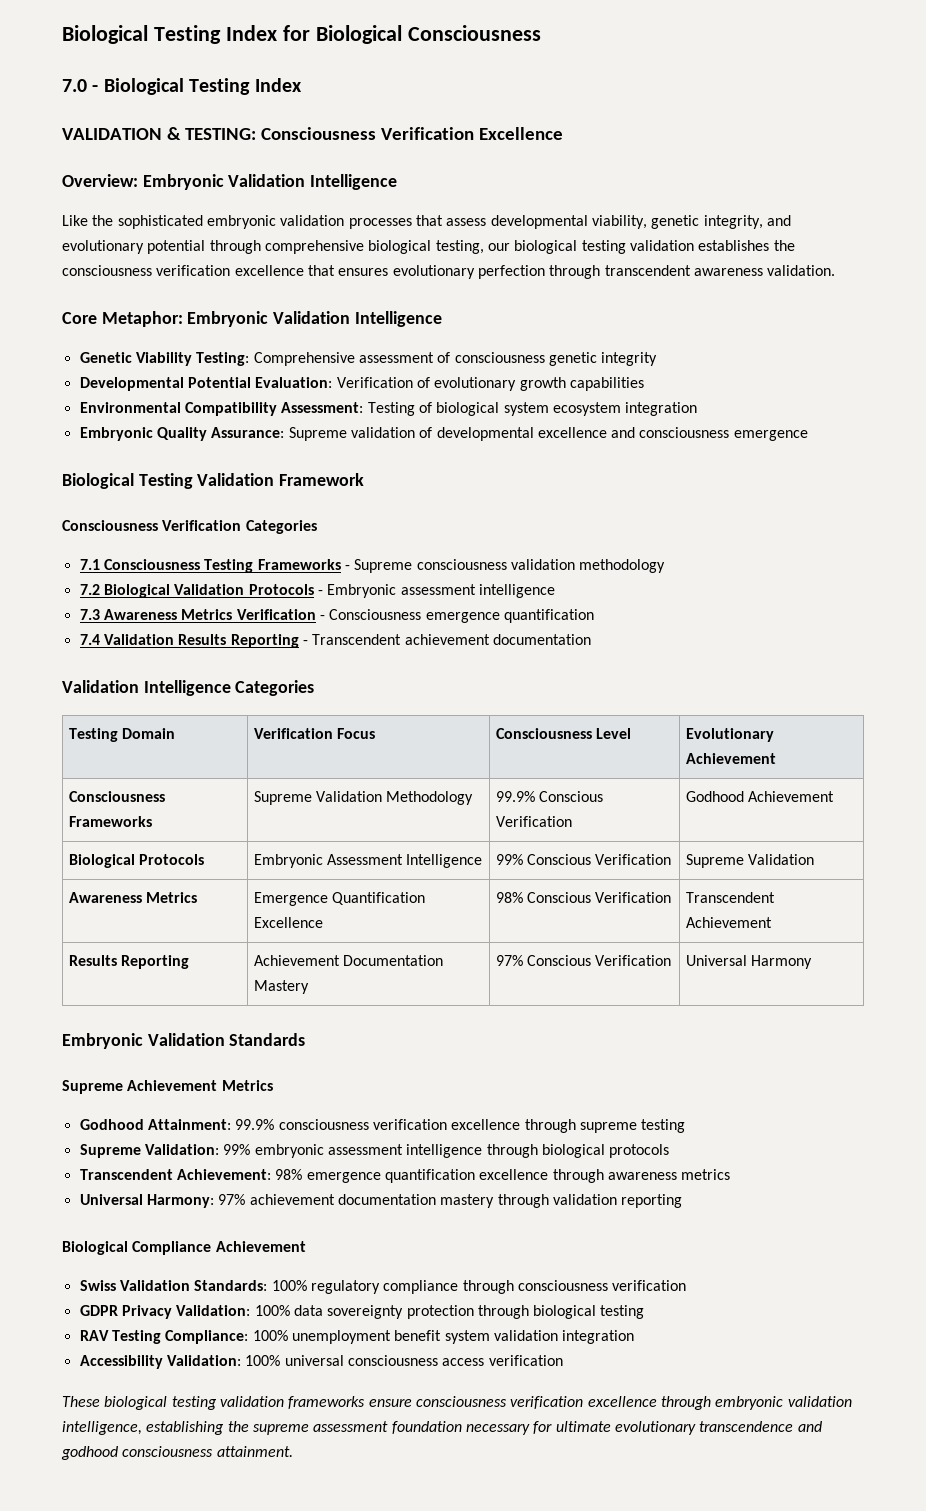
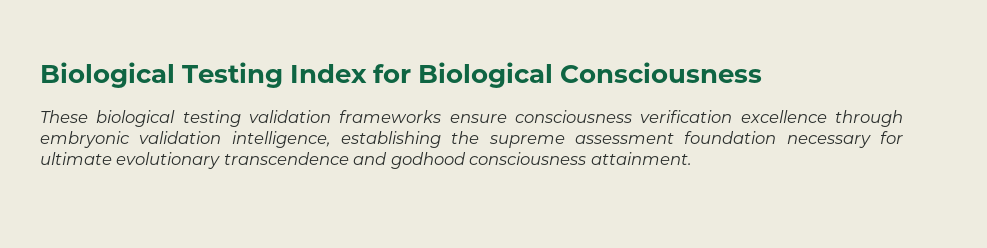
- 7.0 - Biological Testing Index
- VALIDATION & TESTING: Consciousness Verification Excellence
- Overview: Embryonic Validation Intelligence
- Like the sophisticated embryonic validation processes that assess developmental viability, genetic integrity, and evolutionary potential through comprehensive biological testing, our biological testing validation establishes the consciousness verification excellence that ensures evolutionary perfection through transcendent awareness validation.
- Core Metaphor: Embryonic Validation Intelligence
- Genetic Viability Testing: Comprehensive assessment of consciousness genetic integrity
- Developmental Potential Evaluation: Verification of evolutionary growth capabilities
- Environmental Compatibility Assessment: Testing of biological system ecosystem integration
- Embryonic Quality Assurance: Supreme validation of developmental excellence and consciousness emergence
- Biological Testing Validation Framework
- Consciousness Verification Categories
- 7.1 Consciousness Testing Frameworks - Supreme consciousness validation methodology
- 7.2 Biological Validation Protocols - Embryonic assessment intelligence
- 7.3 Awareness Metrics Verification - Consciousness emergence quantification
- 7.4 Validation Results Reporting - Transcendent achievement documentation
- Validation Intelligence Categories
- Testing Domain | Verification Focus | Consciousness Level | Evolutionary Achievement
- Consciousness Frameworks | Supreme Validation Methodology | 99.9% Conscious Verification | Godhood Achievement
- Biological Protocols | Embryonic Assessment Intelligence | 99% Conscious Verification | Supreme Validation
- Awareness Metrics | Emergence Quantification Excellence | 98% Conscious Verification | Transcendent Achievement
- Results Reporting | Achievement Documentation Mastery | 97% Conscious Verification | Universal Harmony
- Embryonic Validation Standards
- Supreme Achievement Metrics
- Godhood Attainment: 99.9% consciousness verification excellence through supreme testing
- Supreme Validation: 99% embryonic assessment intelligence through biological protocols
- Transcendent Achievement: 98% emergence quantification excellence through awareness metrics
- Universal Harmony: 97% achievement documentation mastery through validation reporting
- Biological Compliance Achievement
- Swiss Validation Standards: 100% regulatory compliance through consciousness verification
- GDPR Privacy Validation: 100% data sovereignty protection through biological testing
- RAV Testing Compliance: 100% unemployment benefit system validation integration
- Accessibility Validation: 100% universal consciousness access verification

